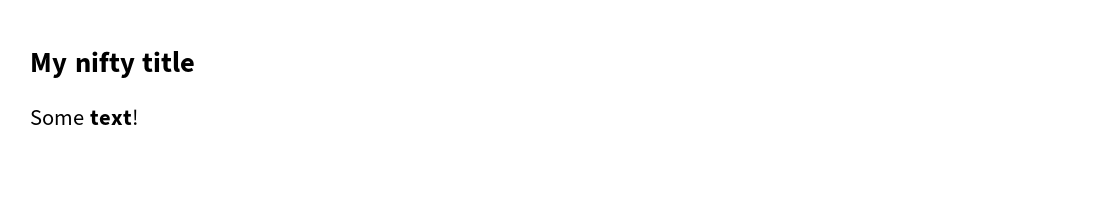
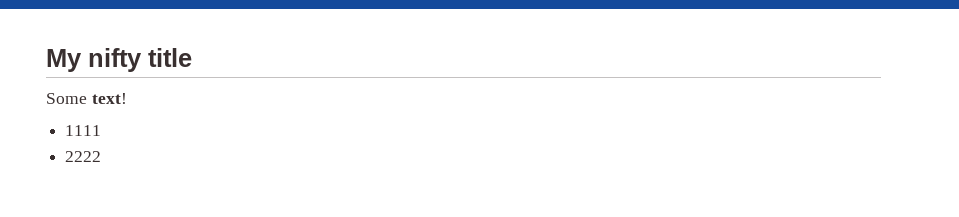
+ 1111
+ 2222

